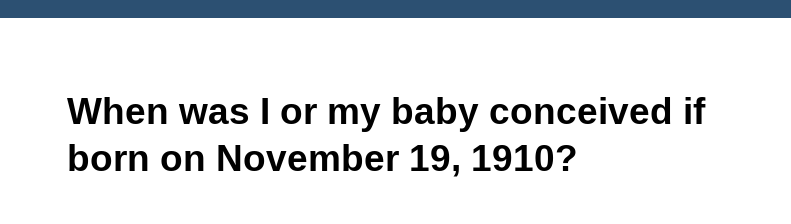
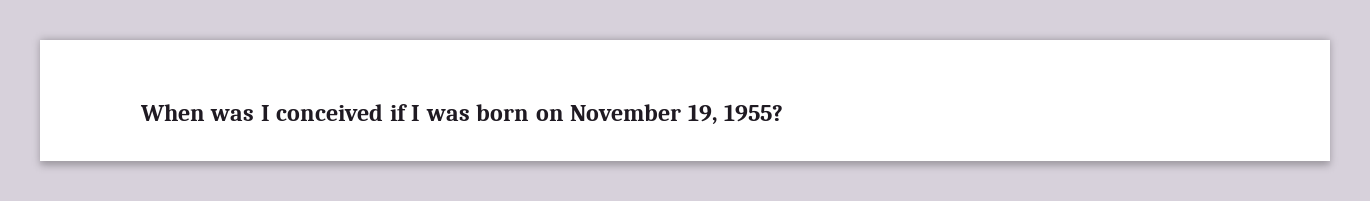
- When was I or my baby conceived if born on November 19, 1910?
+ When was I conceived if I was born on November 19, 1955?

